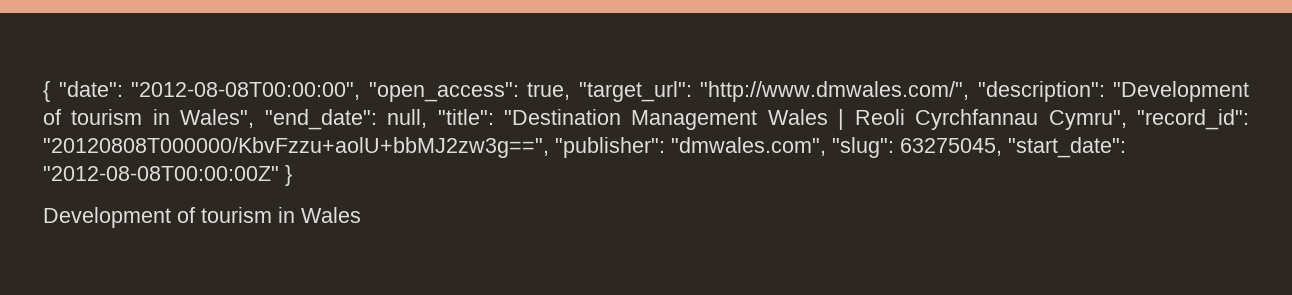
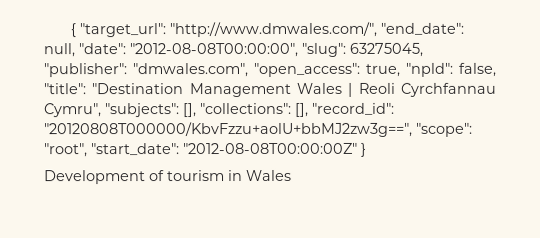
- { "date": "2012-08-08T00:00:00", "open_access": true, "target_url": "http://www.dmwales.com/", "description": "Development of tourism in Wales", "end_date": null, "title": "Destination Management Wales | Reoli Cyrchfannau Cymru", "record_id": "20120808T000000/KbvFzzu+aolU+bbMJ2zw3g==", "publisher": "dmwales.com", "slug": 63275045, "start_date": "2012-08-08T00:00:00Z" }
+ { "target_url": "http://www.dmwales.com/", "end_date": null, "date": "2012-08-08T00:00:00", "slug": 63275045, "publisher": "dmwales.com", "open_access": true, "npld": false, "title": "Destination Management Wales | Reoli Cyrchfannau Cymru", "subjects": [], "collections": [], "record_id": "20120808T000000/KbvFzzu+aolU+bbMJ2zw3g==", "scope": "root", "start_date": "2012-08-08T00:00:00Z" }

